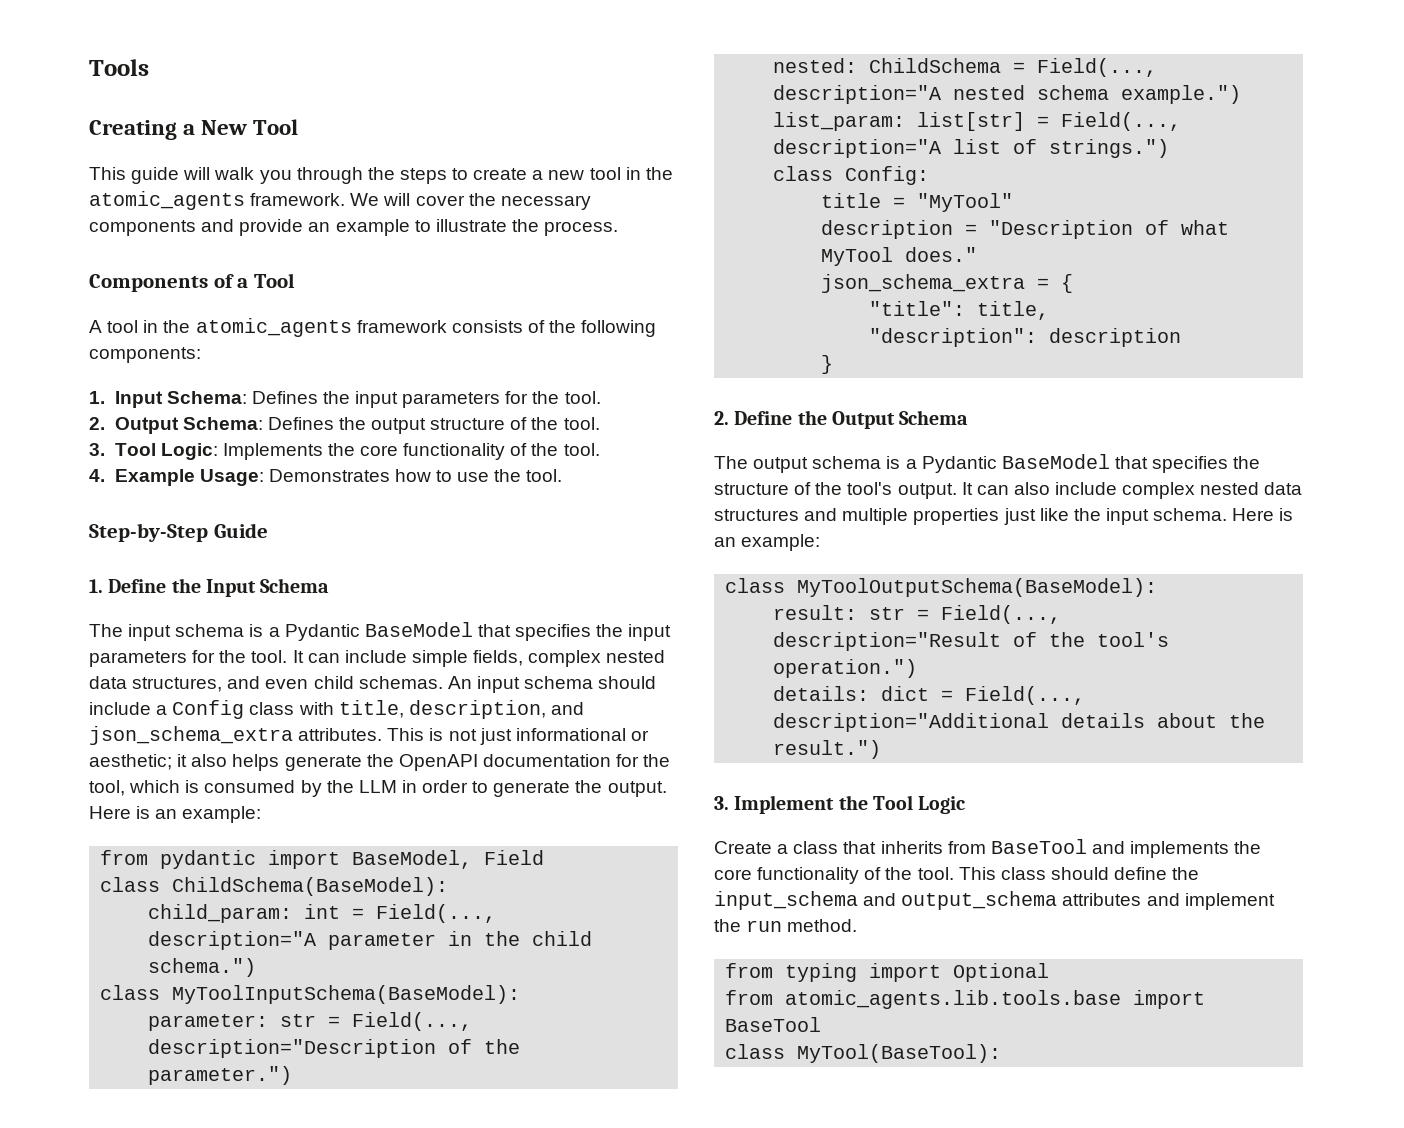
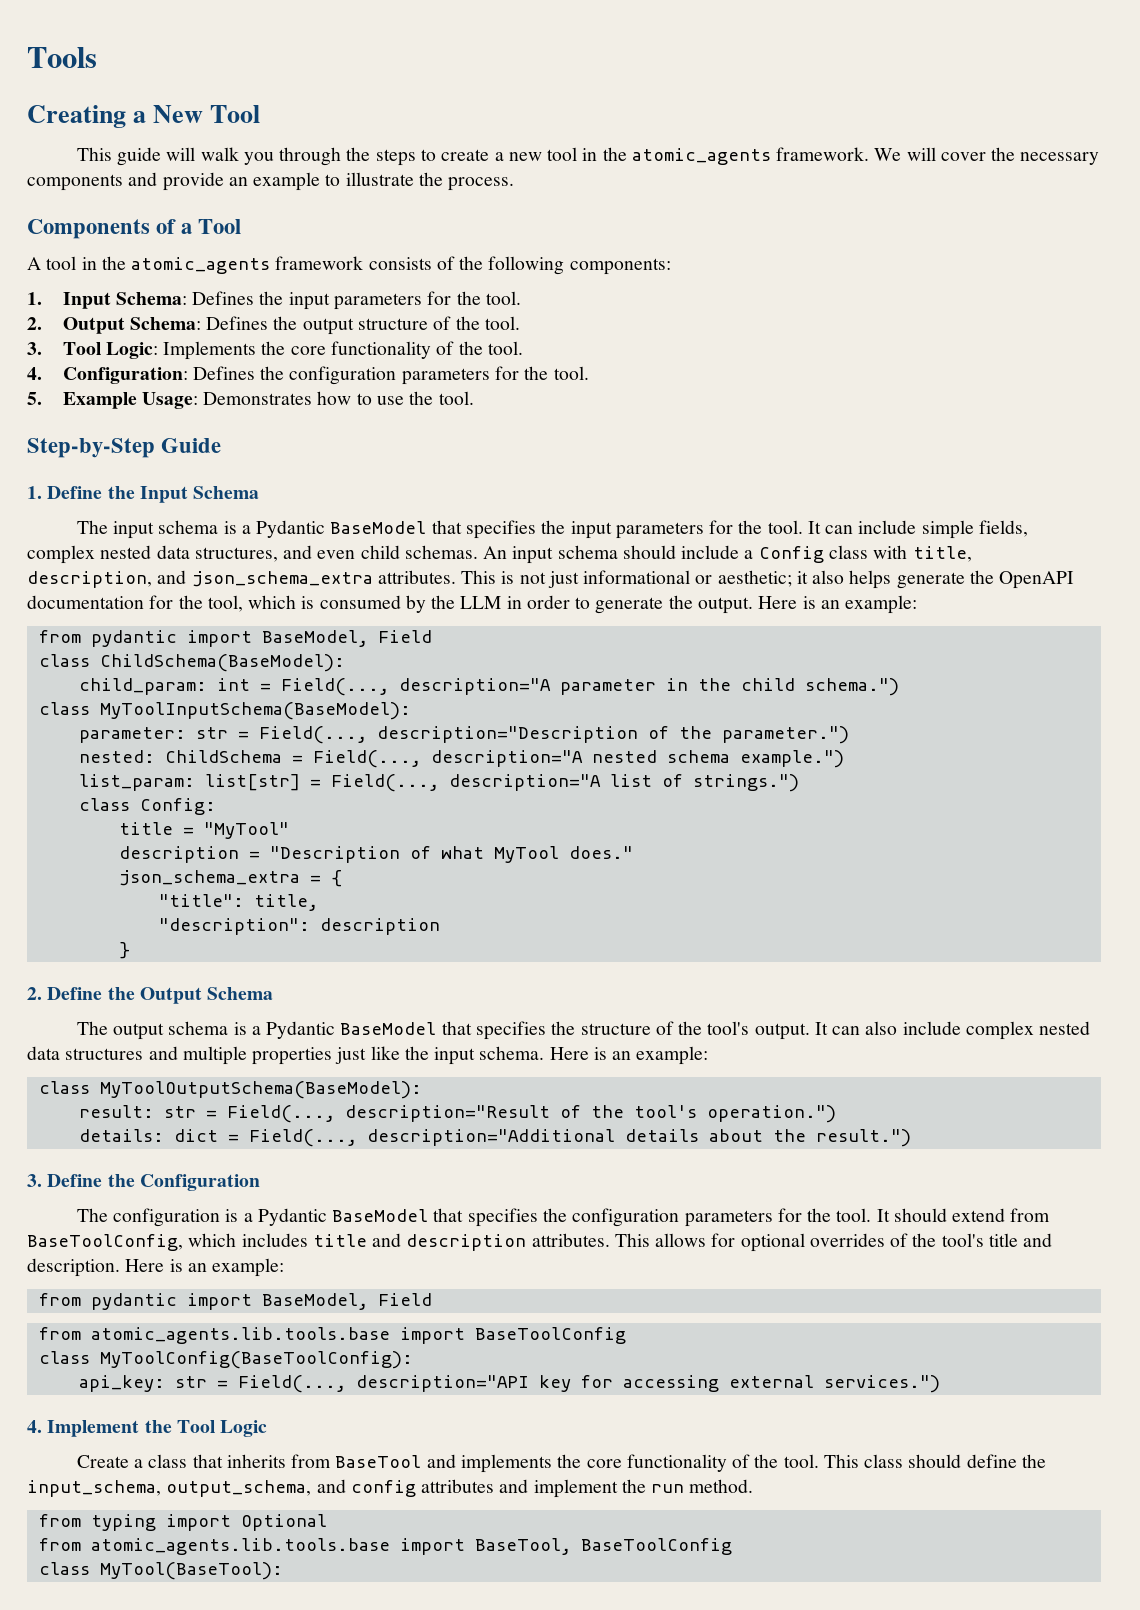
- 4. Example Usage: Demonstrates how to use the tool.
+ 4. Configuration: Defines the configuration parameters for the tool.
+ 5. Example Usage: Demonstrates how to use the tool.
- 3. Implement the Tool Logic
+ 3. Define the Configuration
+ The configuration is a Pydantic BaseModel that specifies the configuration parameters for the tool. It should extend from BaseToolConfig, which includes title and description attributes. This allows for optional overrides of the tool's title and description. Here is an example:
+ from pydantic import BaseModel, Field
+ from atomic_agents.lib.tools.base import BaseToolConfig
+ class MyToolConfig(BaseToolConfig):
+ api_key: str = Field(..., description="API key for accessing external services.")
+ 4. Implement the Tool Logic
- This class should define the input_schema and output_schema attributes and implement the run method.
+ This class should define the input_schema, output_schema, and config attributes and implement the run method.
- from atomic_agents.lib.tools.base import BaseTool
+ from atomic_agents.lib.tools.base import BaseTool, BaseToolConfig

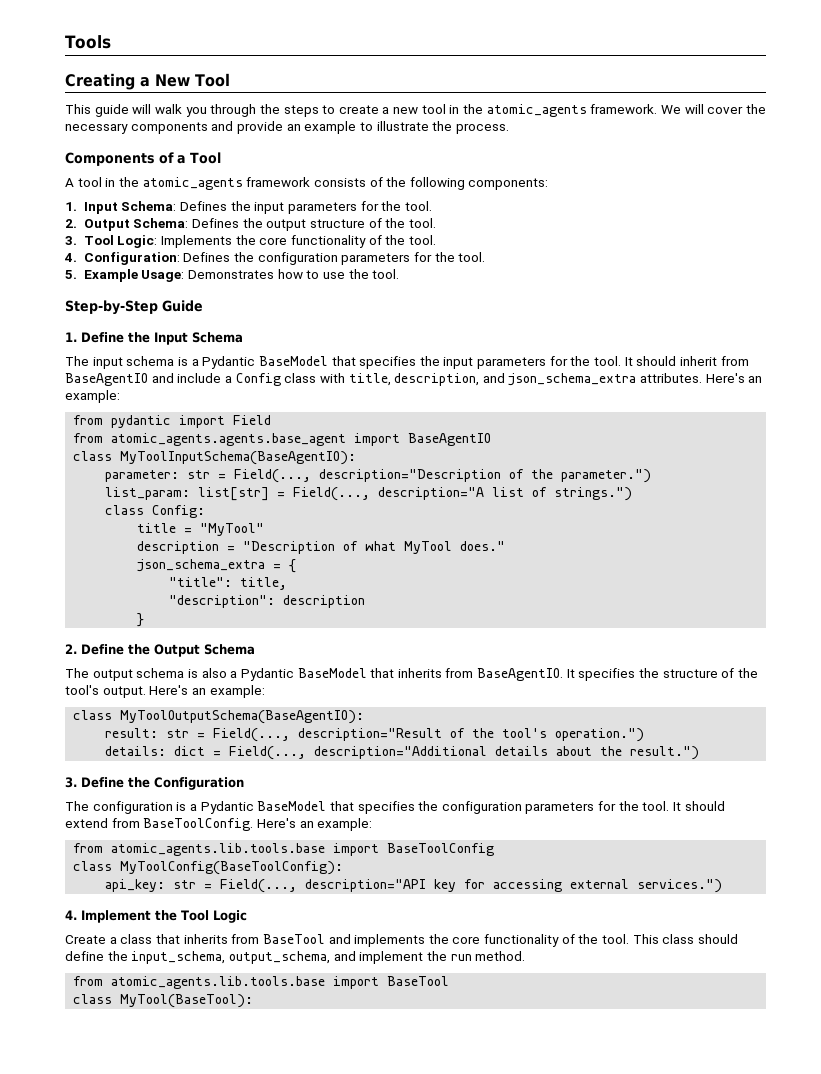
- It can include simple fields, complex nested data structures, and even child schemas. An input schema should include a Config class with title, description, and json_schema_extra attributes. This is not just informational or aesthetic; it also helps generate the OpenAPI documentation for the tool, which is consumed by the LLM in order to generate the output. Here is an example:
- from pydantic import BaseModel, Field
- class ChildSchema(BaseModel):
- child_param: int = Field(..., description="A parameter in the child schema.")
- class MyToolInputSchema(BaseModel):
+ It should inherit from BaseAgentIO and include a Config class with title, description, and json_schema_extra attributes. Here's an example:
+ from pydantic import Field
+ from atomic_agents.agents.base_agent import BaseAgentIO
+ class MyToolInputSchema(BaseAgentIO):
- nested: ChildSchema = Field(..., description="A nested schema example.")
- The output schema is a Pydantic BaseModel that specifies the structure of the tool's output. It can also include complex nested data structures and multiple properties just like the input schema. Here is an example:
+ The output schema is also a Pydantic BaseModel that inherits from BaseAgentIO. It specifies the structure of the tool's output. Here's an example:
- class MyToolOutputSchema(BaseModel):
+ class MyToolOutputSchema(BaseAgentIO):
- It should extend from BaseToolConfig, which includes title and description attributes. This allows for optional overrides of the tool's title and description. Here is an example:
- from pydantic import BaseModel, Field
+ It should extend from BaseToolConfig. Here's an example:
- This class should define the input_schema, output_schema, and config attributes and implement the run method.
+ This class should define the input_schema, output_schema, and implement the run method.
- from typing import Optional
- from atomic_agents.lib.tools.base import BaseTool, BaseToolConfig
+ from atomic_agents.lib.tools.base import BaseTool

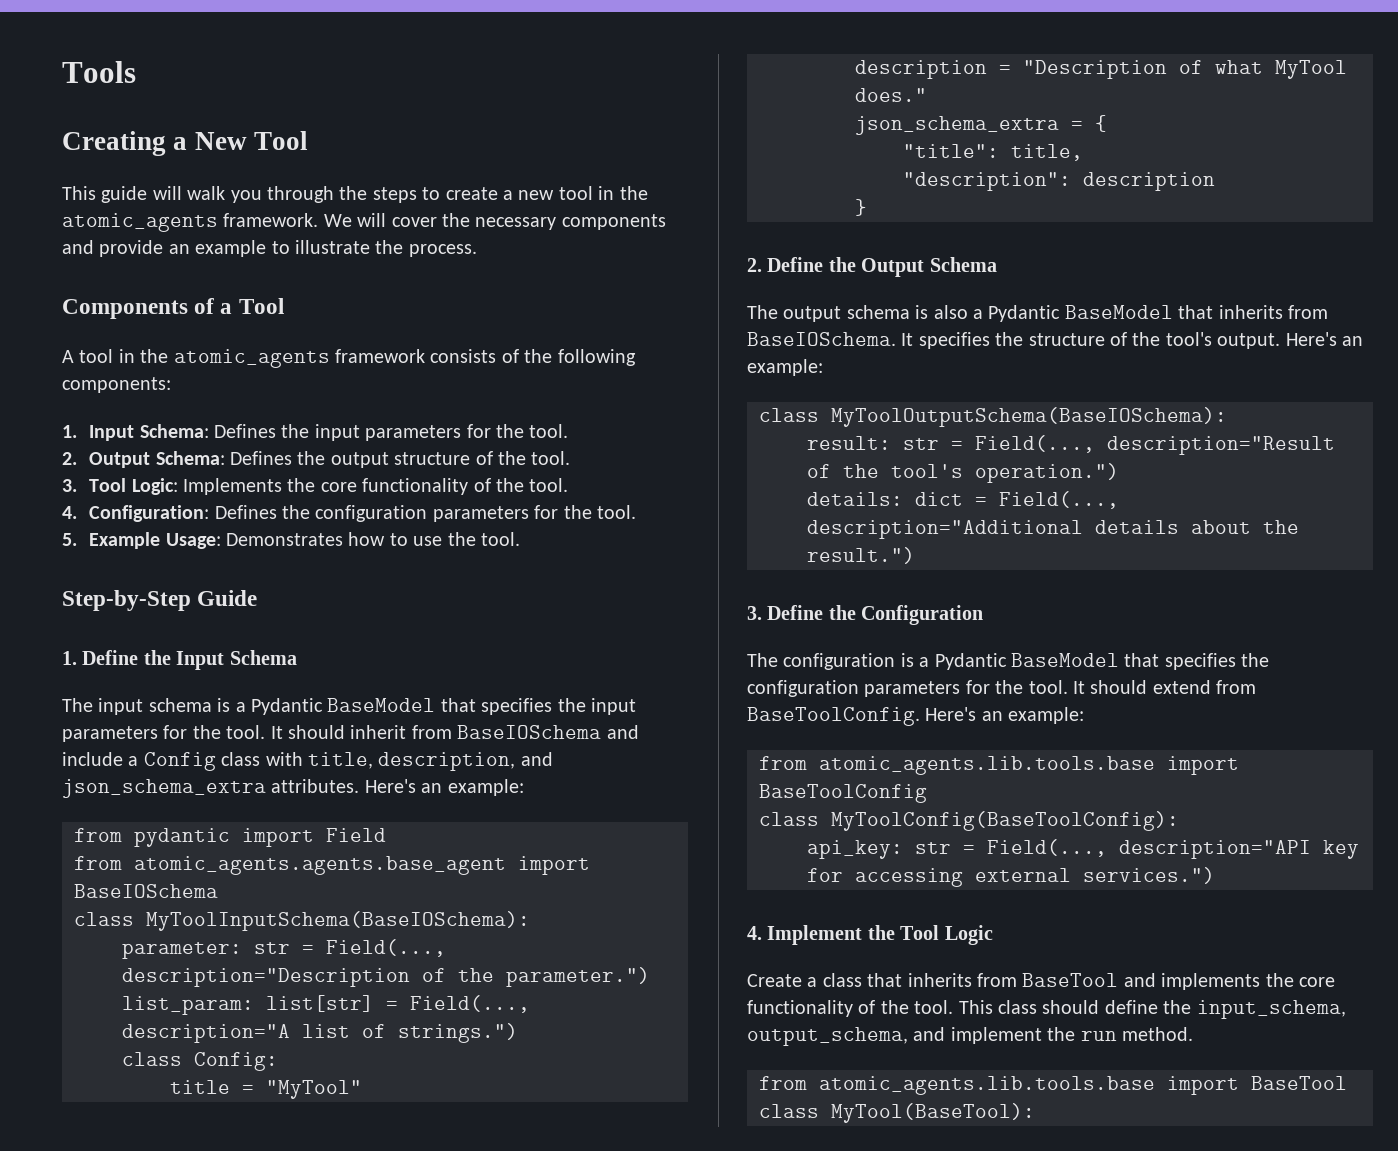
- It should inherit from BaseAgentIO and include a Config class with title, description, and json_schema_extra attributes.
+ It should inherit from BaseIOSchema and include a Config class with title, description, and json_schema_extra attributes.
- from atomic_agents.agents.base_agent import BaseAgentIO
- class MyToolInputSchema(BaseAgentIO):
+ from atomic_agents.agents.base_agent import BaseIOSchema
+ class MyToolInputSchema(BaseIOSchema):
- The output schema is also a Pydantic BaseModel that inherits from BaseAgentIO.
+ The output schema is also a Pydantic BaseModel that inherits from BaseIOSchema.
- class MyToolOutputSchema(BaseAgentIO):
+ class MyToolOutputSchema(BaseIOSchema):

